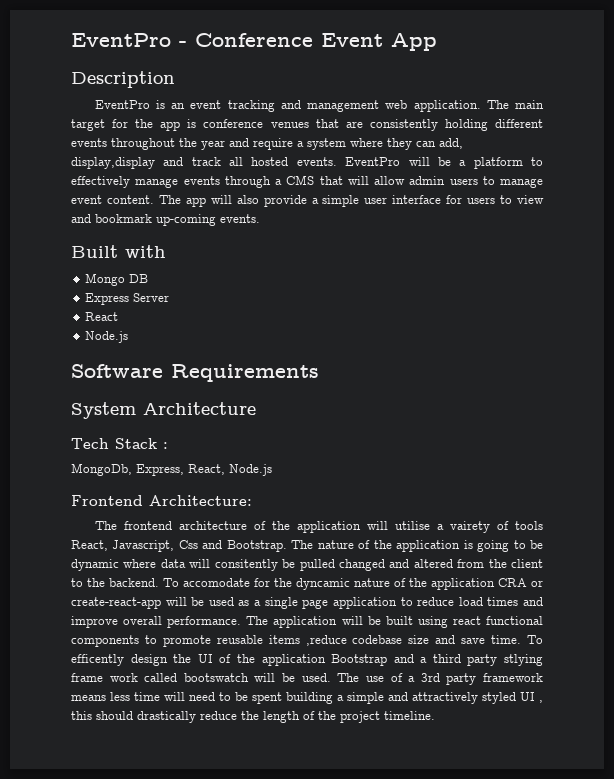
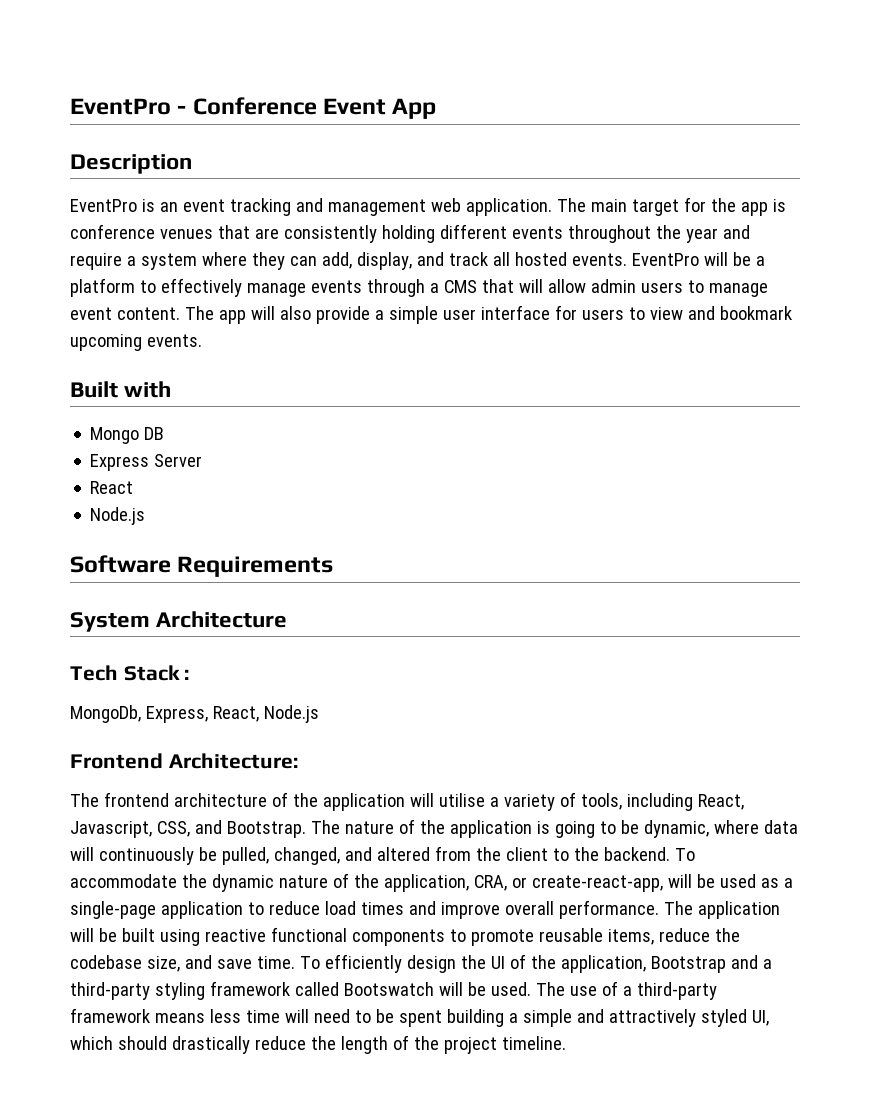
- The main target for the app is conference venues that are consistently holding different events throughout the year and require a system where they can add, display,display and track all hosted events.
+ The main target for the app is conference venues that are consistently holding different events throughout the year and require a system where they can add, display, and track all hosted events.
- The app will also provide a simple user interface for users to view and bookmark up-coming events.
+ The app will also provide a simple user interface for users to view and bookmark upcoming events.
- The frontend architecture of the application will utilise a vairety of tools React, Javascript, Css and Bootstrap.
+ The frontend architecture of the application will utilise a variety of tools, including React, Javascript, CSS, and Bootstrap.
- The nature of the application is going to be dynamic where data will consitently be pulled changed and altered from the client to the backend.
+ The nature of the application is going to be dynamic, where data will continuously be pulled, changed, and altered from the client to the backend.
- To accomodate for the dyncamic nature of the application CRA or create-react-app will be used as a single page application to reduce load times and improve overall performance.
+ To accommodate the dynamic nature of the application, CRA, or create-react-app, will be used as a single-page application to reduce load times and improve overall performance.
- The application will be built using react functional components to promote reusable items ,reduce codebase size and save time.
+ The application will be built using reactive functional components to promote reusable items, reduce the codebase size, and save time.
- To efficently design the UI of the application Bootstrap and a third party stlying frame work called bootswatch will be used.
+ To efficiently design the UI of the application, Bootstrap and a third-party styling framework called Bootswatch will be used.
- The use of a 3rd party framework means less time will need to be spent building a simple and attractively styled UI , this should drastically reduce the length of the project timeline.
+ The use of a third-party framework means less time will need to be spent building a simple and attractively styled UI, which should drastically reduce the length of the project timeline.

